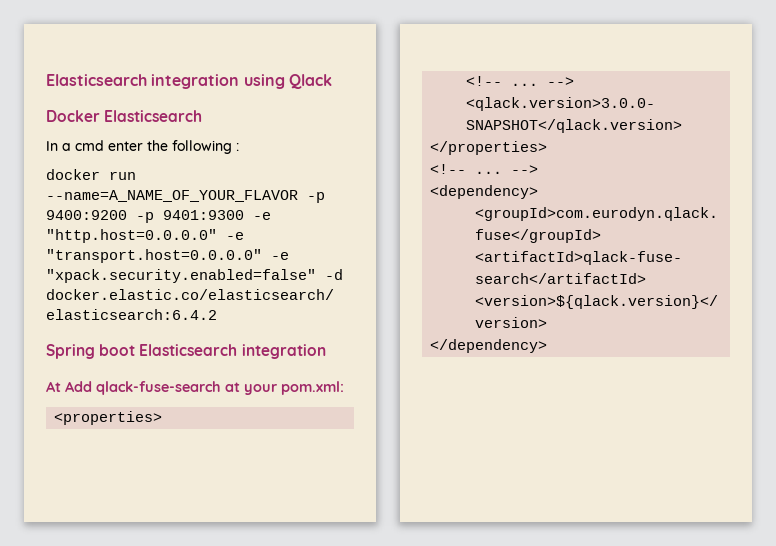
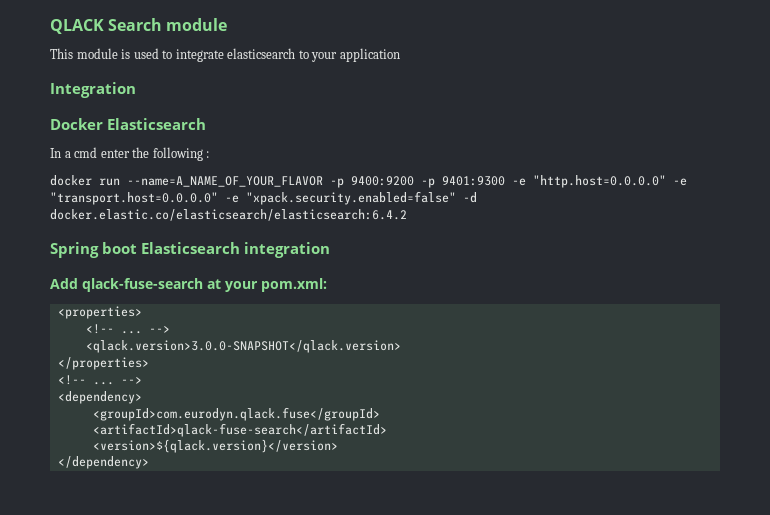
- Elasticsearch integration using Qlack
+ QLACK Search module
+ This module is used to integrate elasticsearch to your application
+ Integration
- At Add qlack-fuse-search at your pom.xml:
+ Add qlack-fuse-search at your pom.xml:

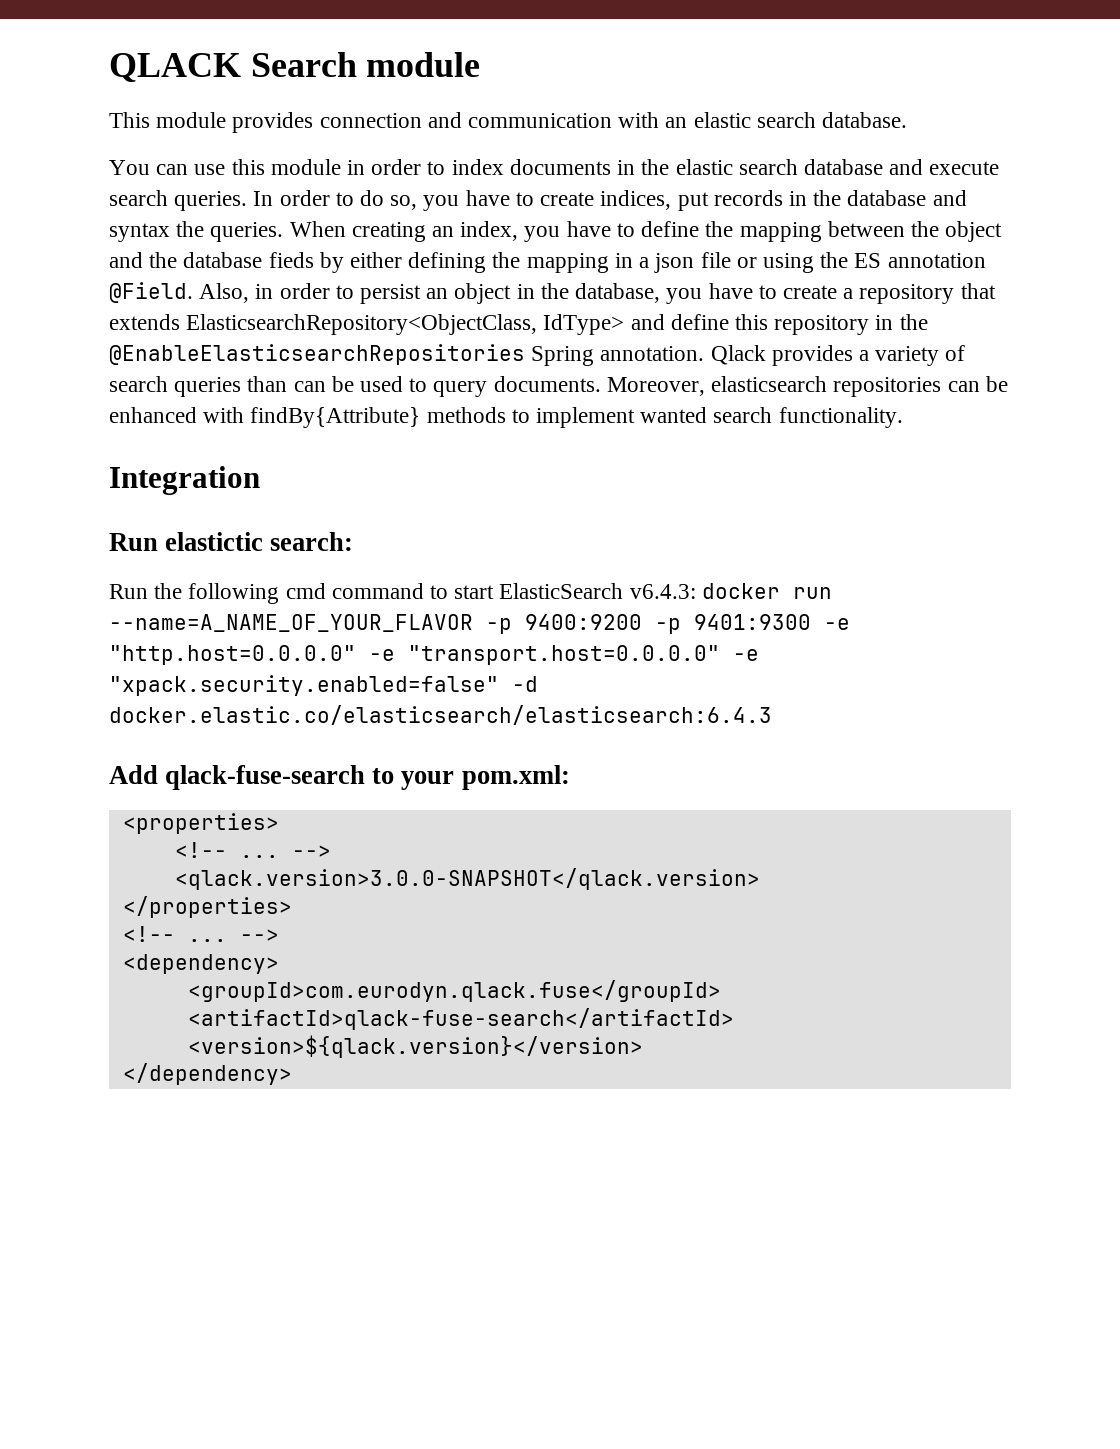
- This module is used to integrate elasticsearch to your application
+ This module provides connection and communication with an elastic search database.
+ You can use this module in order to index documents in the elastic search database and execute search queries. In order to do so, you have to create indices, put records in the database and syntax the queries. When creating an index, you have to define the mapping between the object and the database fieds by either defining the mapping in a json file or using the ES annotation @Field. Also, in order to persist an object in the database, you have to create a repository that extends ElasticsearchRepository<ObjectClass, IdType> and define this repository in the @EnableElasticsearchRepositories Spring annotation. Qlack provides a variety of search queries than can be used to query documents. Moreover, elasticsearch repositories can be enhanced with findBy{Attribute} methods to implement wanted search functionality.
  Integration
- Docker Elasticsearch
- In a cmd enter the following :
- docker run --name=A_NAME_OF_YOUR_FLAVOR -p 9400:9200 -p 9401:9300 -e "http.host=0.0.0.0" -e "transport.host=0.0.0.0" -e "xpack.security.enabled=false" -d docker.elastic.co/elasticsearch/elasticsearch:6.4.2
- Spring boot Elasticsearch integration
+ Run elastictic search:
+ Run the following cmd command to start ElasticSearch v6.4.3: docker run --name=A_NAME_OF_YOUR_FLAVOR -p 9400:9200 -p 9401:9300 -e "http.host=0.0.0.0" -e "transport.host=0.0.0.0" -e "xpack.security.enabled=false" -d docker.elastic.co/elasticsearch/elasticsearch:6.4.3
- Add qlack-fuse-search at your pom.xml:
+ Add qlack-fuse-search to your pom.xml:

